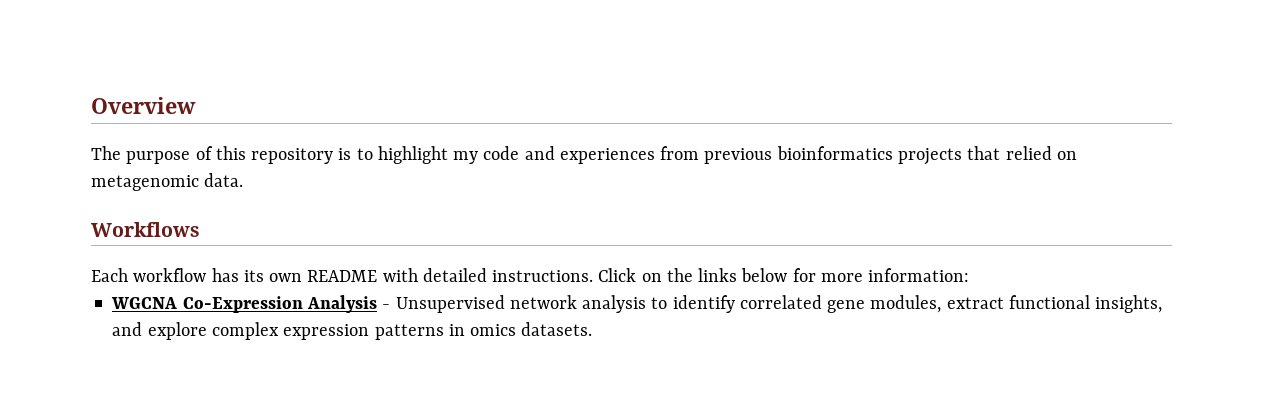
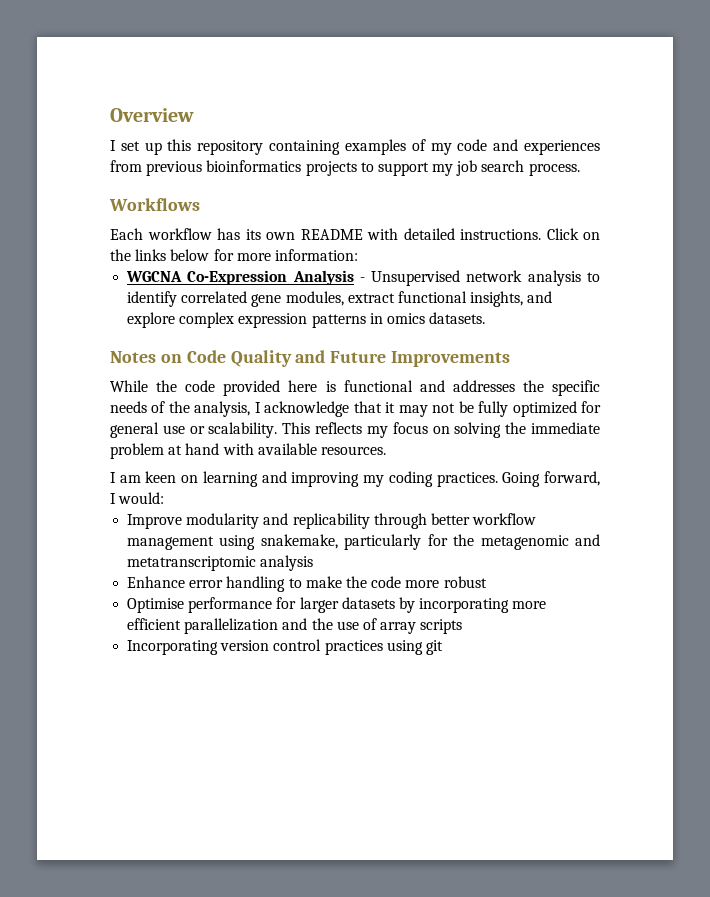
- The purpose of this repository is to highlight my code and experiences from previous bioinformatics projects that relied on metagenomic data.
+ I set up this repository containing examples of my code and experiences from previous bioinformatics projects to support my job search process.
+ Notes on Code Quality and Future Improvements
+ While the code provided here is functional and addresses the specific needs of the analysis, I acknowledge that it may not be fully optimized for general use or scalability. This reflects my focus on solving the immediate problem at hand with available resources.
+ I am keen on learning and improving my coding practices. Going forward, I would:
+ Improve modularity and replicability through better workflow management using snakemake, particularly for the metagenomic and metatranscriptomic analysis
+ Enhance error handling to make the code more robust
+ Optimise performance for larger datasets by incorporating more efficient parallelization and the use of array scripts
+ Incorporating version control practices using git

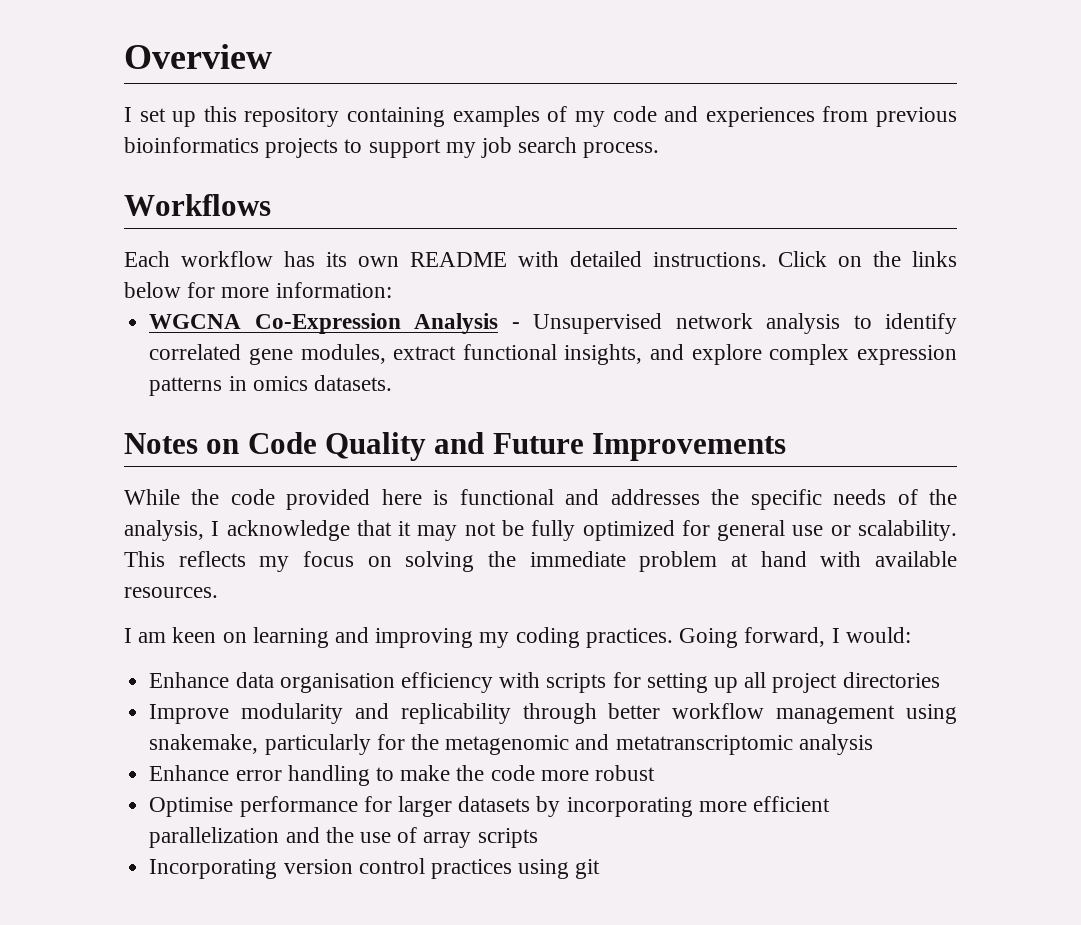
+ Enhance data organisation efficiency with scripts for setting up all project directories

